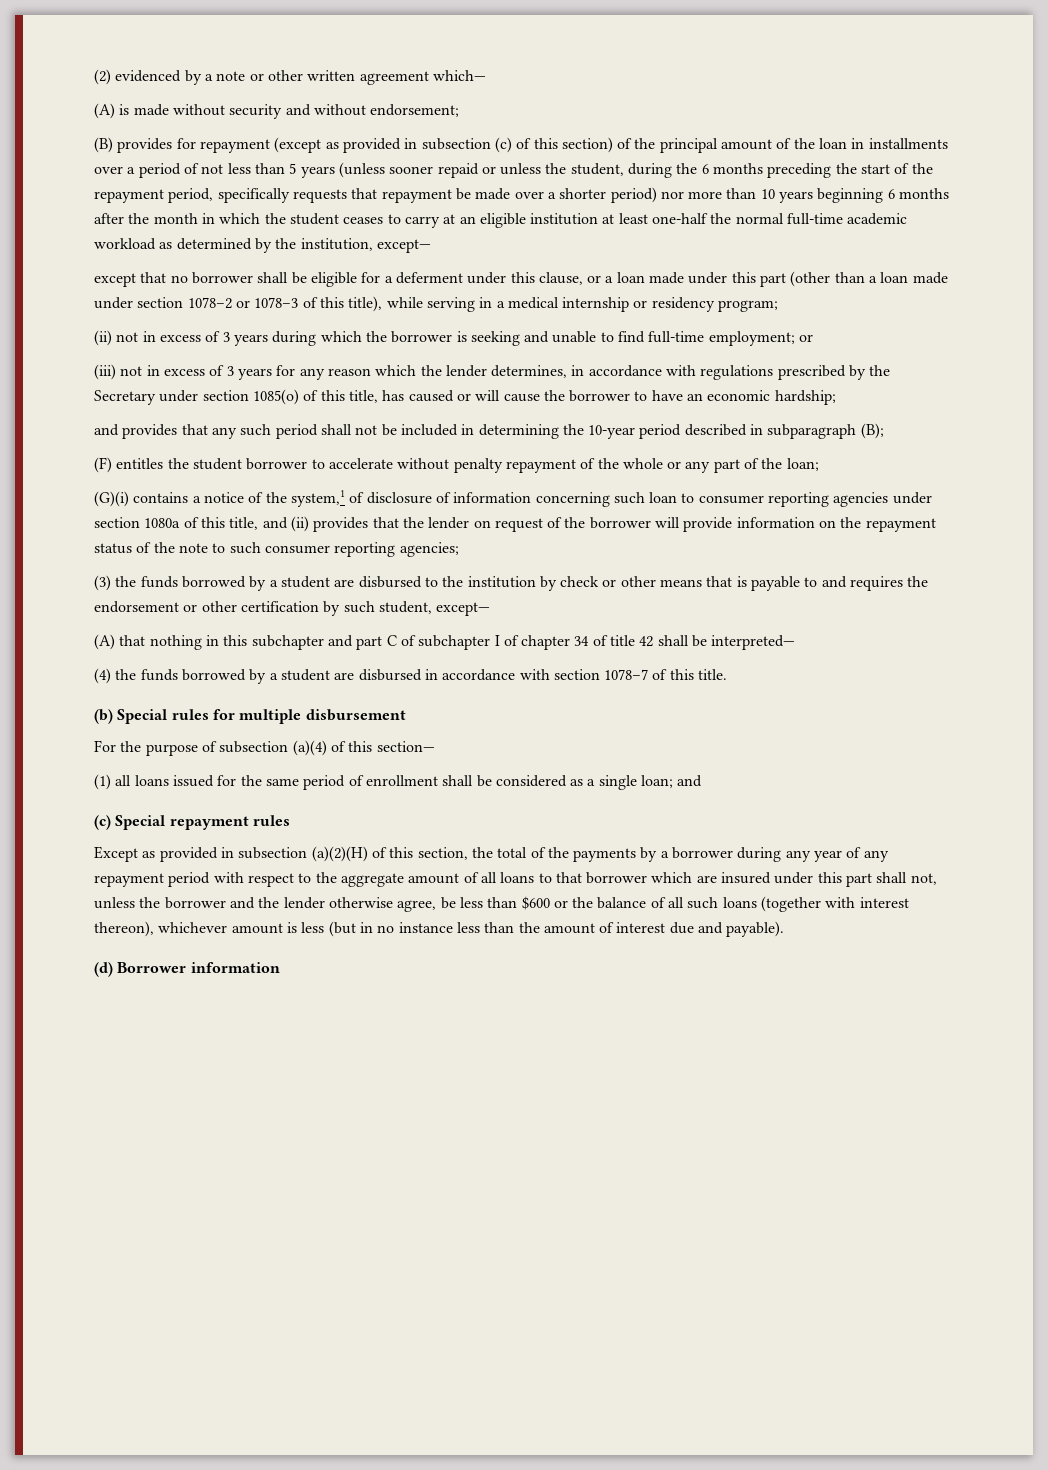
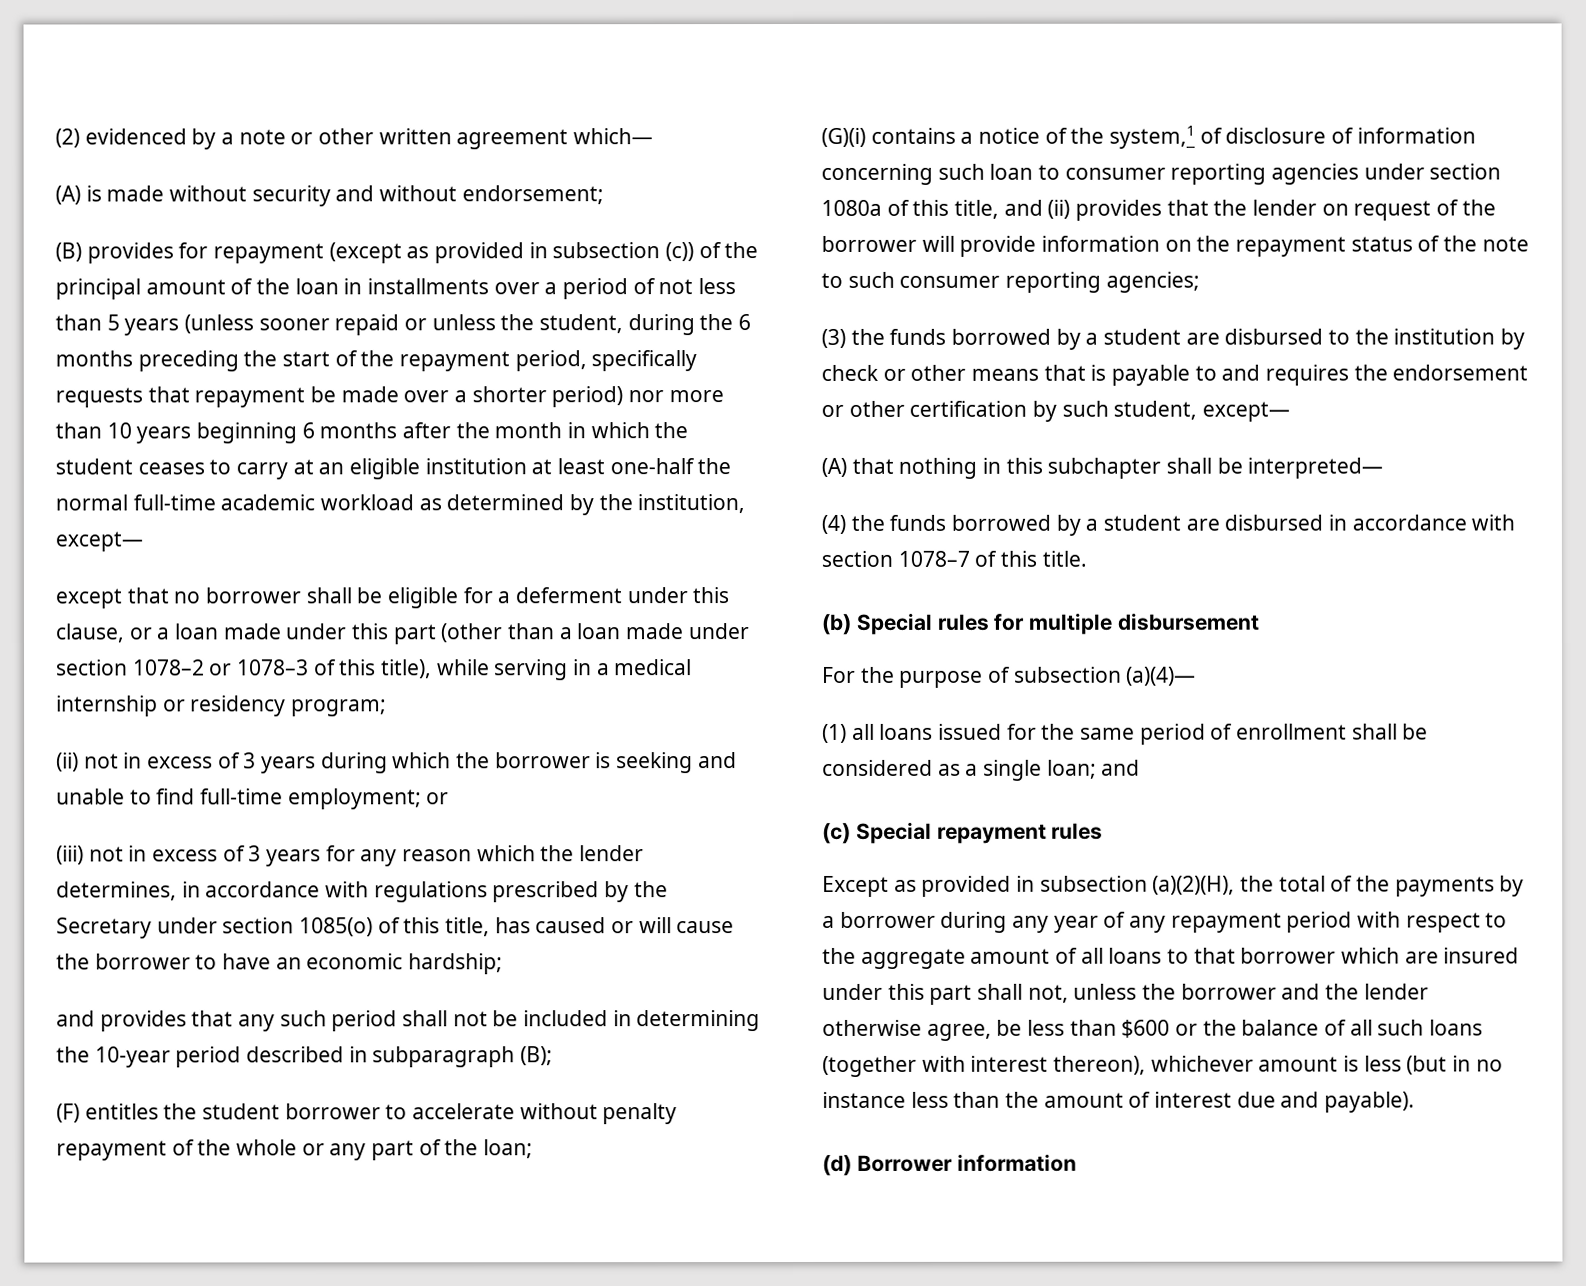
- (B) provides for repayment (except as provided in subsection (c) of this section) of the principal amount of the loan in installments over a period of not less than 5 years (unless sooner repaid or unless the student, during the 6 months preceding the start of the repayment period, specifically requests that repayment be made over a shorter period) nor more than 10 years beginning 6 months after the month in which the student ceases to carry at an eligible institution at least one-half the normal full-time academic workload as determined by the institution, except—
+ (B) provides for repayment (except as provided in subsection (c)) of the principal amount of the loan in installments over a period of not less than 5 years (unless sooner repaid or unless the student, during the 6 months preceding the start of the repayment period, specifically requests that repayment be made over a shorter period) nor more than 10 years beginning 6 months after the month in which the student ceases to carry at an eligible institution at least one-half the normal full-time academic workload as determined by the institution, except—
- (A) that nothing in this subchapter and part C of subchapter I of chapter 34 of title 42 shall be interpreted—
+ (A) that nothing in this subchapter shall be interpreted—
- For the purpose of subsection (a)(4) of this section—
+ For the purpose of subsection (a)(4)—
- Except as provided in subsection (a)(2)(H) of this section, the total of the payments by a borrower during any year of any repayment period with respect to the aggregate amount of all loans to that borrower which are insured under this part shall not, unless the borrower and the lender otherwise agree, be less than $600 or the balance of all such loans (together with interest thereon), whichever amount is less (but in no instance less than the amount of interest due and payable).
+ Except as provided in subsection (a)(2)(H), the total of the payments by a borrower during any year of any repayment period with respect to the aggregate amount of all loans to that borrower which are insured under this part shall not, unless the borrower and the lender otherwise agree, be less than $600 or the balance of all such loans (together with interest thereon), whichever amount is less (but in no instance less than the amount of interest due and payable).

